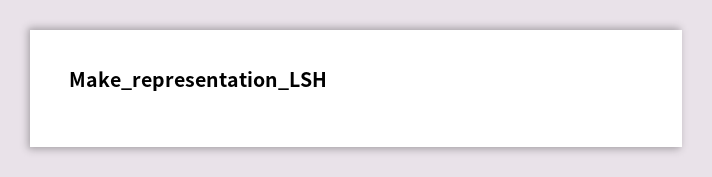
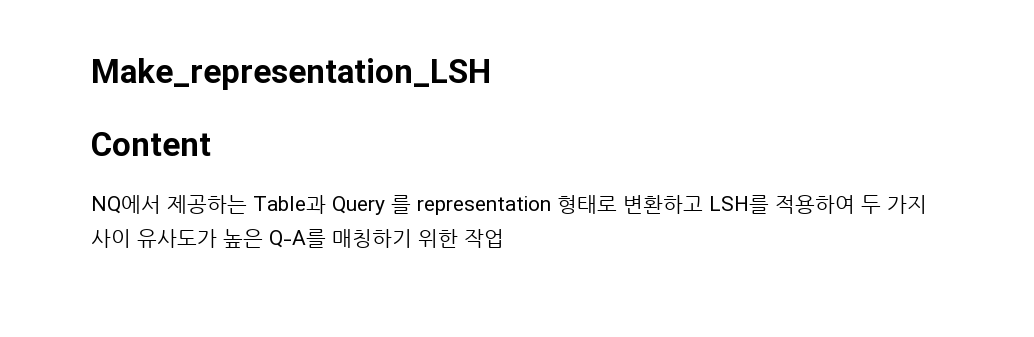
+ Content
+ NQ에서 제공하는 Table과 Query 를 representation 형태로 변환하고 LSH를 적용하여 두 가지 사이 유사도가 높은 Q-A를 매칭하기 위한 작업

